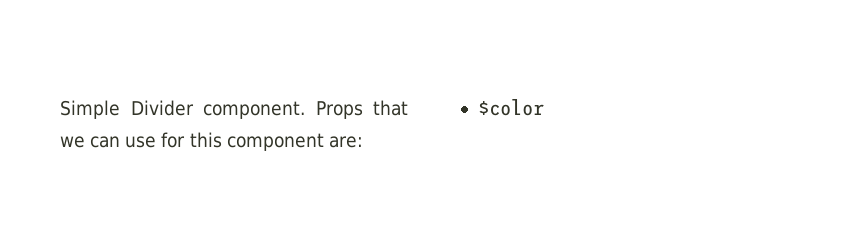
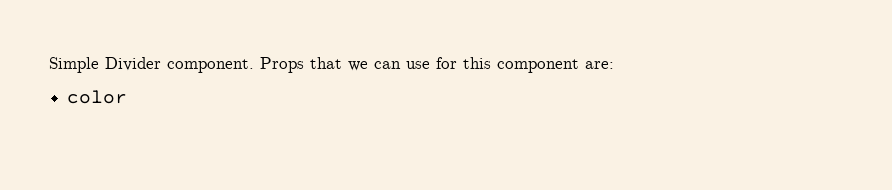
- $color
+ color

